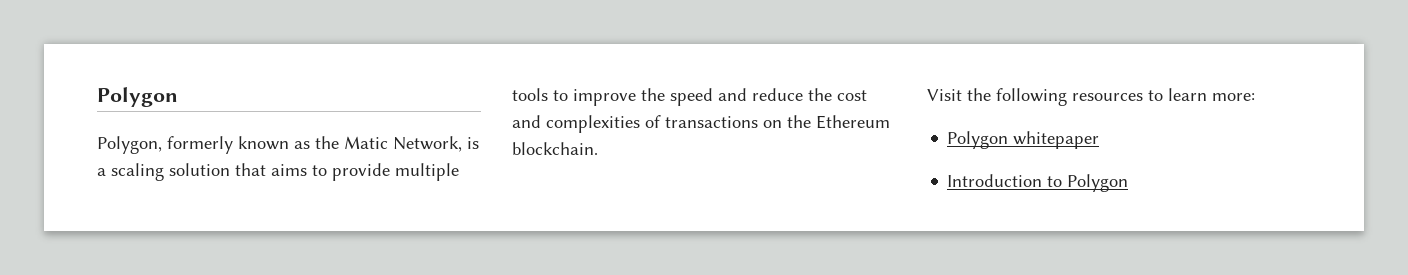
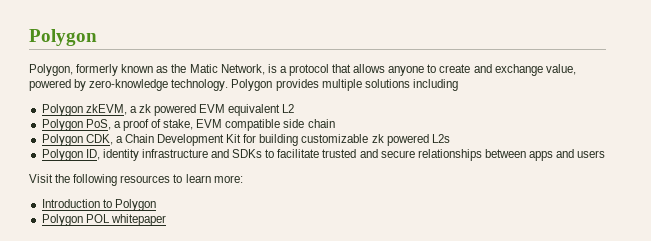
- Polygon, formerly known as the Matic Network, is a scaling solution that aims to provide multiple tools to improve the speed and reduce the cost and complexities of transactions on the Ethereum blockchain.
+ Polygon, formerly known as the Matic Network, is a protocol that allows anyone to create and exchange value, powered by zero-knowledge technology. Polygon provides multiple solutions including
+ Polygon zkEVM, a zk powered EVM equivalent L2
+ Polygon PoS, a proof of stake, EVM compatible side chain
+ Polygon CDK, a Chain Development Kit for building customizable zk powered L2s
+ Polygon ID, identity infrastructure and SDKs to facilitate trusted and secure relationships between apps and users
- Polygon whitepaper
+ Polygon POL whitepaper

